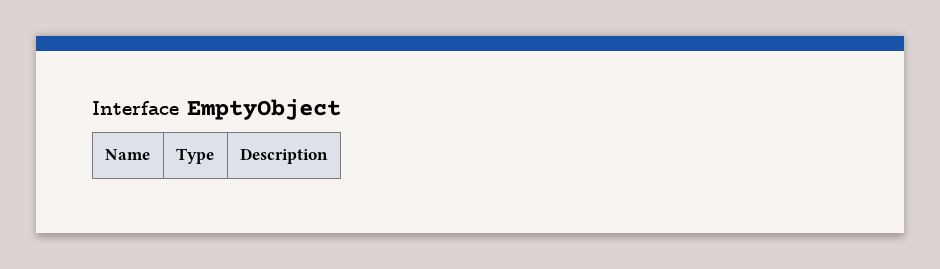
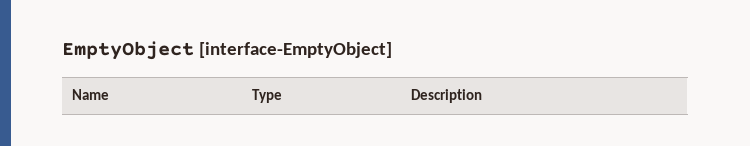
- Interface EmptyObject
+ EmptyObject [interface-EmptyObject]

